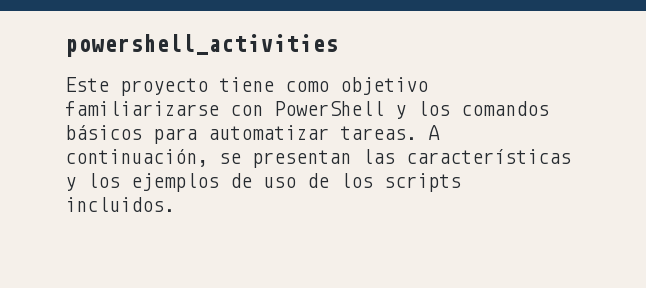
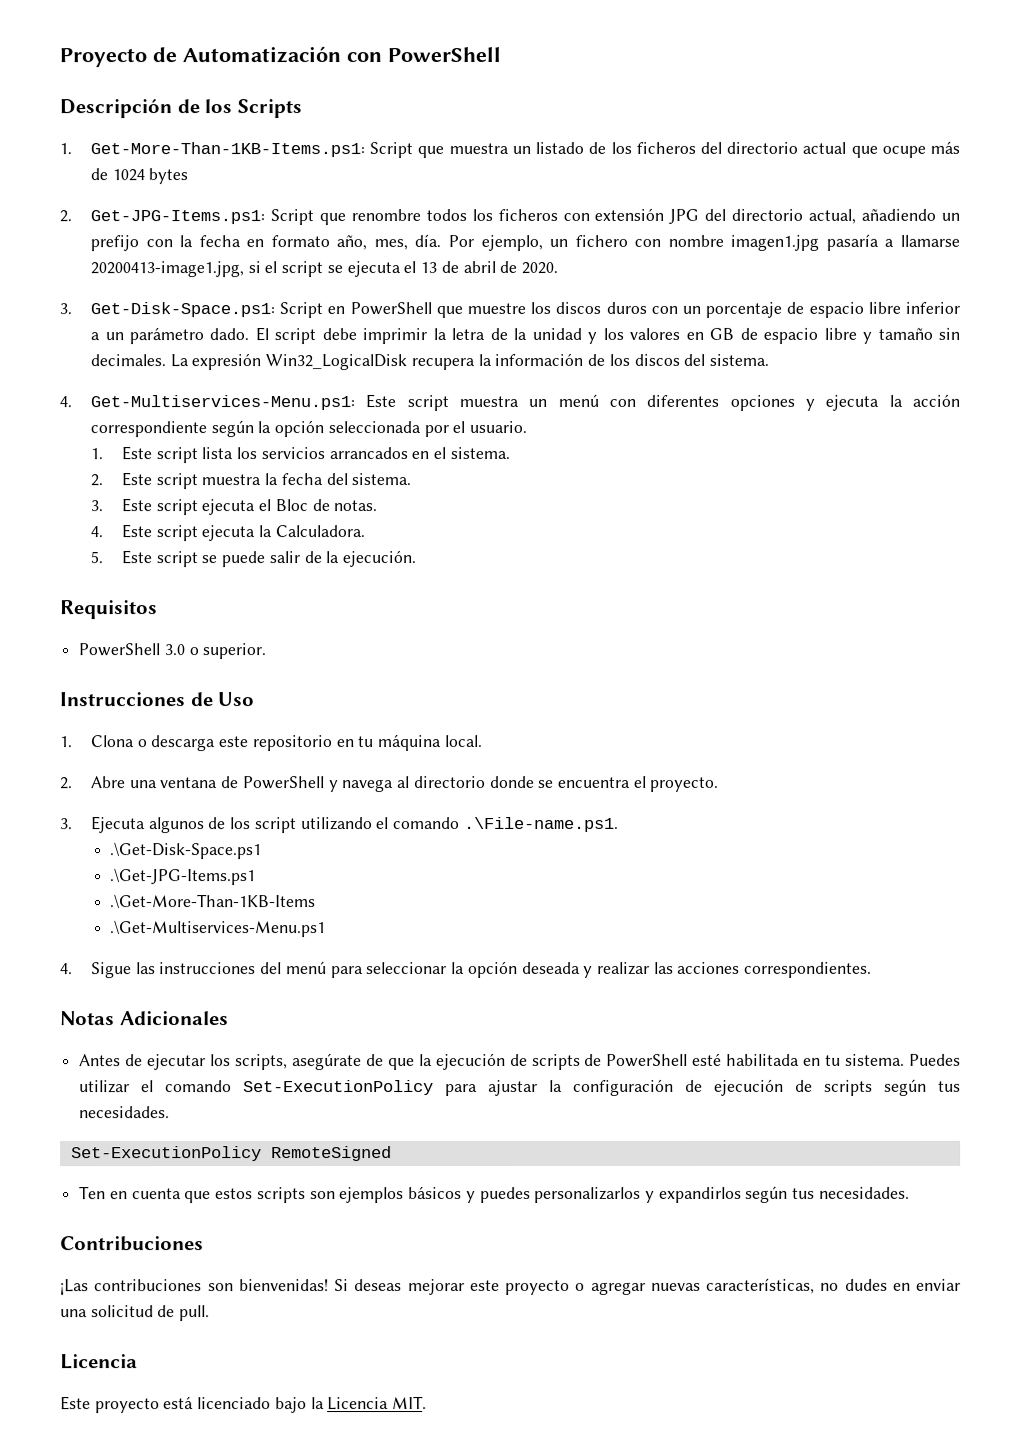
- powershell_activities
- Este proyecto tiene como objetivo familiarizarse con PowerShell y los comandos básicos para automatizar tareas. A continuación, se presentan las características y los ejemplos de uso de los scripts incluidos.
+ Proyecto de Automatización con PowerShell
+ Descripción de los Scripts
+ 1. Get-More-Than-1KB-Items.ps1: Script que muestra un listado de los ficheros del directorio actual que ocupe más de 1024 bytes
+ 2. Get-JPG-Items.ps1: Script que renombre todos los ficheros con extensión JPG del directorio actual, añadiendo un prefijo con la fecha en formato año, mes, día. Por ejemplo, un fichero con nombre imagen1.jpg pasaría a llamarse 20200413-image1.jpg, si el script se ejecuta el 13 de abril de 2020.
+ 3. Get-Disk-Space.ps1: Script en PowerShell que muestre los discos duros con un porcentaje de espacio libre inferior a un parámetro dado. El script debe imprimir la letra de la unidad y los valores en GB de espacio libre y tamaño sin decimales. La expresión Win32_LogicalDisk recupera la información de los discos del sistema.
+ 4. Get-Multiservices-Menu.ps1: Este script muestra un menú con diferentes opciones y ejecuta la acción correspondiente según la opción seleccionada por el usuario.
+ 1. Este script lista los servicios arrancados en el sistema.
+ 2. Este script muestra la fecha del sistema.
+ 3. Este script ejecuta el Bloc de notas.
+ 4. Este script ejecuta la Calculadora.
+ 5. Este script se puede salir de la ejecución.
+ Requisitos
+ PowerShell 3.0 o superior.
+ Instrucciones de Uso
+ 1. Clona o descarga este repositorio en tu máquina local.
+ 2. Abre una ventana de PowerShell y navega al directorio donde se encuentra el proyecto.
+ 3. Ejecuta algunos de los script utilizando el comando .\File-name.ps1.
+ .\Get-Disk-Space.ps1
+ .\Get-JPG-Items.ps1
+ .\Get-More-Than-1KB-Items
+ .\Get-Multiservices-Menu.ps1
+ 4. Sigue las instrucciones del menú para seleccionar la opción deseada y realizar las acciones correspondientes.
+ Notas Adicionales
+ Antes de ejecutar los scripts, asegúrate de que la ejecución de scripts de PowerShell esté habilitada en tu sistema. Puedes utilizar el comando Set-ExecutionPolicy para ajustar la configuración de ejecución de scripts según tus necesidades.
+ Set-ExecutionPolicy RemoteSigned
+ Ten en cuenta que estos scripts son ejemplos básicos y puedes personalizarlos y expandirlos según tus necesidades.
+ Contribuciones
+ ¡Las contribuciones son bienvenidas! Si deseas mejorar este proyecto o agregar nuevas características, no dudes en enviar una solicitud de pull.
+ Licencia
+ Este proyecto está licenciado bajo la Licencia MIT.

